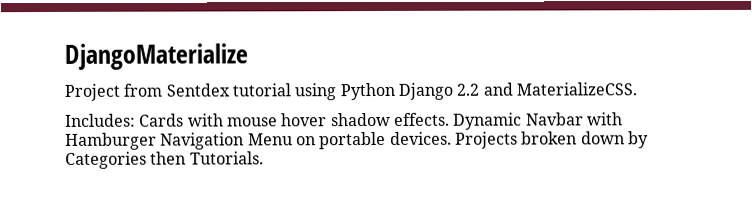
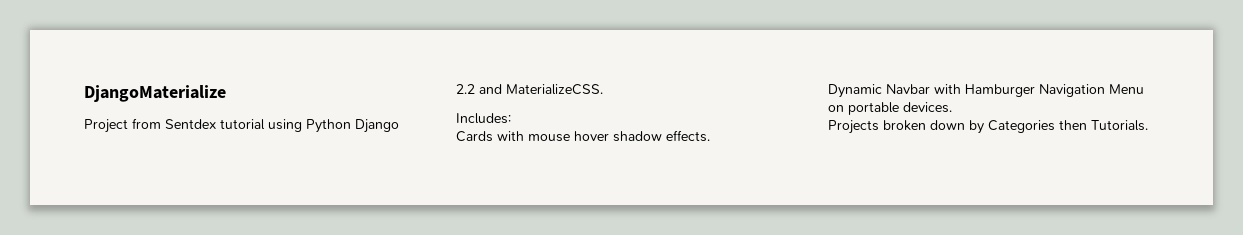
- Includes: Cards with mouse hover shadow effects. Dynamic Navbar with Hamburger Navigation Menu on portable devices. Projects broken down by Categories then Tutorials.
+ Includes:
+ Cards with mouse hover shadow effects.
+ Dynamic Navbar with Hamburger Navigation Menu on portable devices.
+ Projects broken down by Categories then Tutorials.

